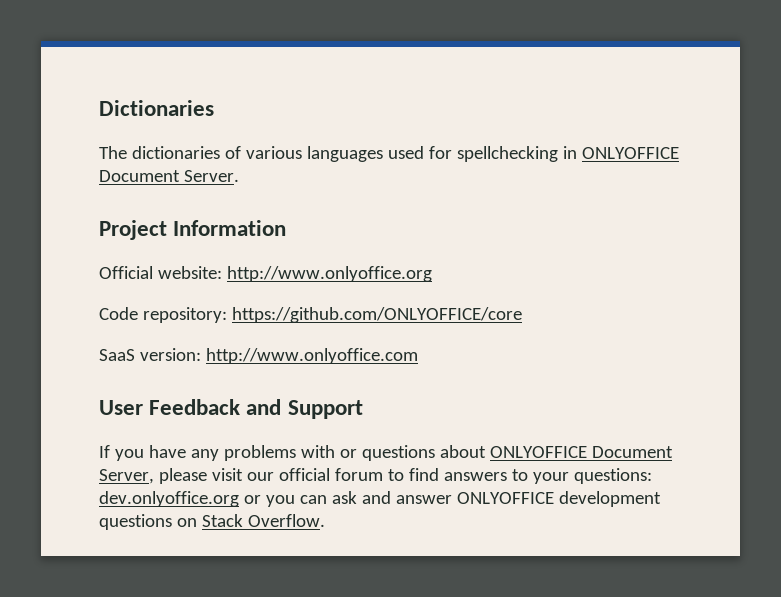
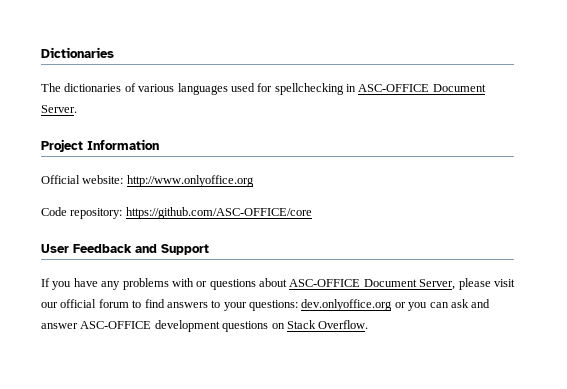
- The dictionaries of various languages used for spellchecking in ONLYOFFICE Document Server.
+ The dictionaries of various languages used for spellchecking in ASC-OFFICE Document Server.
- Code repository: https://github.com/ONLYOFFICE/core
- SaaS version: http://www.onlyoffice.com
+ Code repository: https://github.com/ASC-OFFICE/core
- If you have any problems with or questions about ONLYOFFICE Document Server, please visit our official forum to find answers to your questions: dev.onlyoffice.org or you can ask and answer ONLYOFFICE development questions on Stack Overflow.
+ If you have any problems with or questions about ASC-OFFICE Document Server, please visit our official forum to find answers to your questions: dev.onlyoffice.org or you can ask and answer ASC-OFFICE development questions on Stack Overflow.

